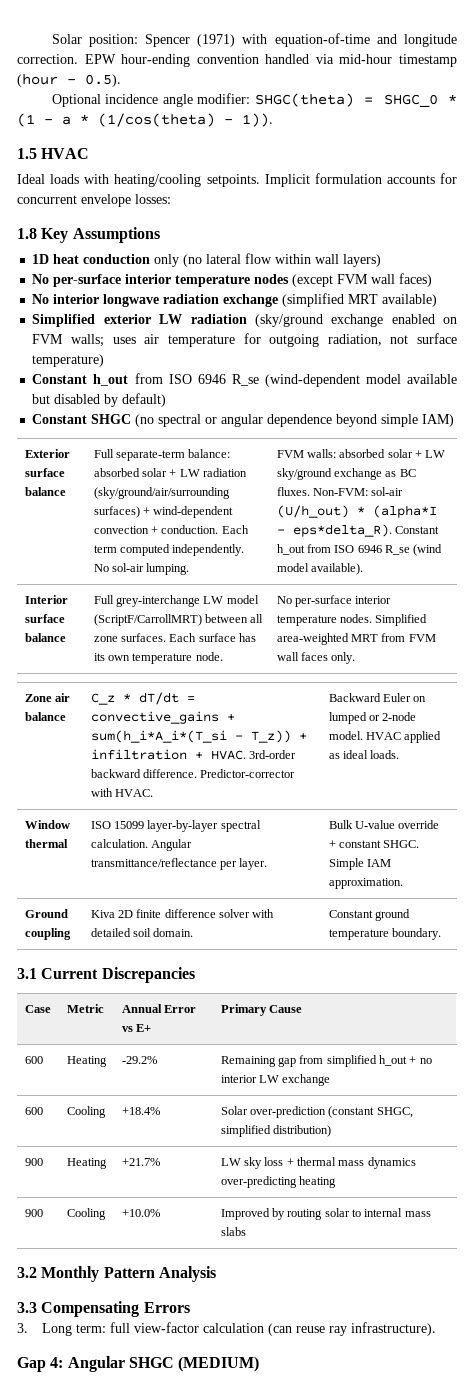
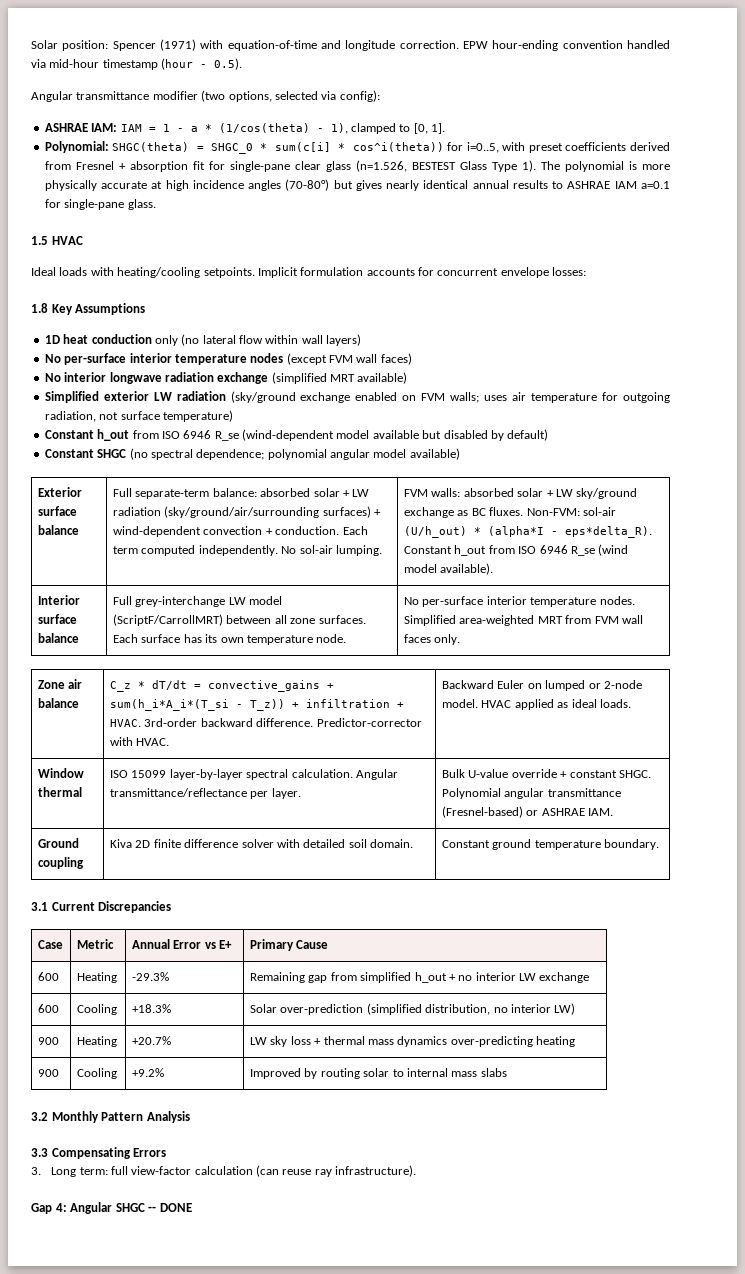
- Optional incidence angle modifier: SHGC(theta) = SHGC_0 * (1 - a * (1/cos(theta) - 1)).
+ Angular transmittance modifier (two options, selected via config):
+ ASHRAE IAM: IAM = 1 - a * (1/cos(theta) - 1), clamped to [0, 1].
+ Polynomial: SHGC(theta) = SHGC_0 * sum(c[i] * cos^i(theta)) for i=0..5, with preset coefficients derived from Fresnel + absorption fit for single-pane clear glass (n=1.526, BESTEST Glass Type 1). The polynomial is more physically accurate at high incidence angles (70-80°) but gives nearly identical annual results to ASHRAE IAM a=0.1 for single-pane glass.
- Constant SHGC (no spectral or angular dependence beyond simple IAM)
+ Constant SHGC (no spectral dependence; polynomial angular model available)
- Window thermal | ISO 15099 layer-by-layer spectral calculation. Angular transmittance/reflectance per layer. | Bulk U-value override + constant SHGC. Simple IAM approximation.
+ Window thermal | ISO 15099 layer-by-layer spectral calculation. Angular transmittance/reflectance per layer. | Bulk U-value override + constant SHGC. Polynomial angular transmittance (Fresnel-based) or ASHRAE IAM.
- 600 | Heating | -29.2% | Remaining gap from simplified h_out + no interior LW exchange
+ 600 | Heating | -29.3% | Remaining gap from simplified h_out + no interior LW exchange
- 600 | Cooling | +18.4% | Solar over-prediction (constant SHGC, simplified distribution)
+ 600 | Cooling | +18.3% | Solar over-prediction (simplified distribution, no interior LW)
- 900 | Heating | +21.7% | LW sky loss + thermal mass dynamics over-predicting heating
+ 900 | Heating | +20.7% | LW sky loss + thermal mass dynamics over-predicting heating
- 900 | Cooling | +10.0% | Improved by routing solar to internal mass slabs
+ 900 | Cooling | +9.2% | Improved by routing solar to internal mass slabs
- Gap 4: Angular SHGC (MEDIUM)
+ Gap 4: Angular SHGC -- DONE

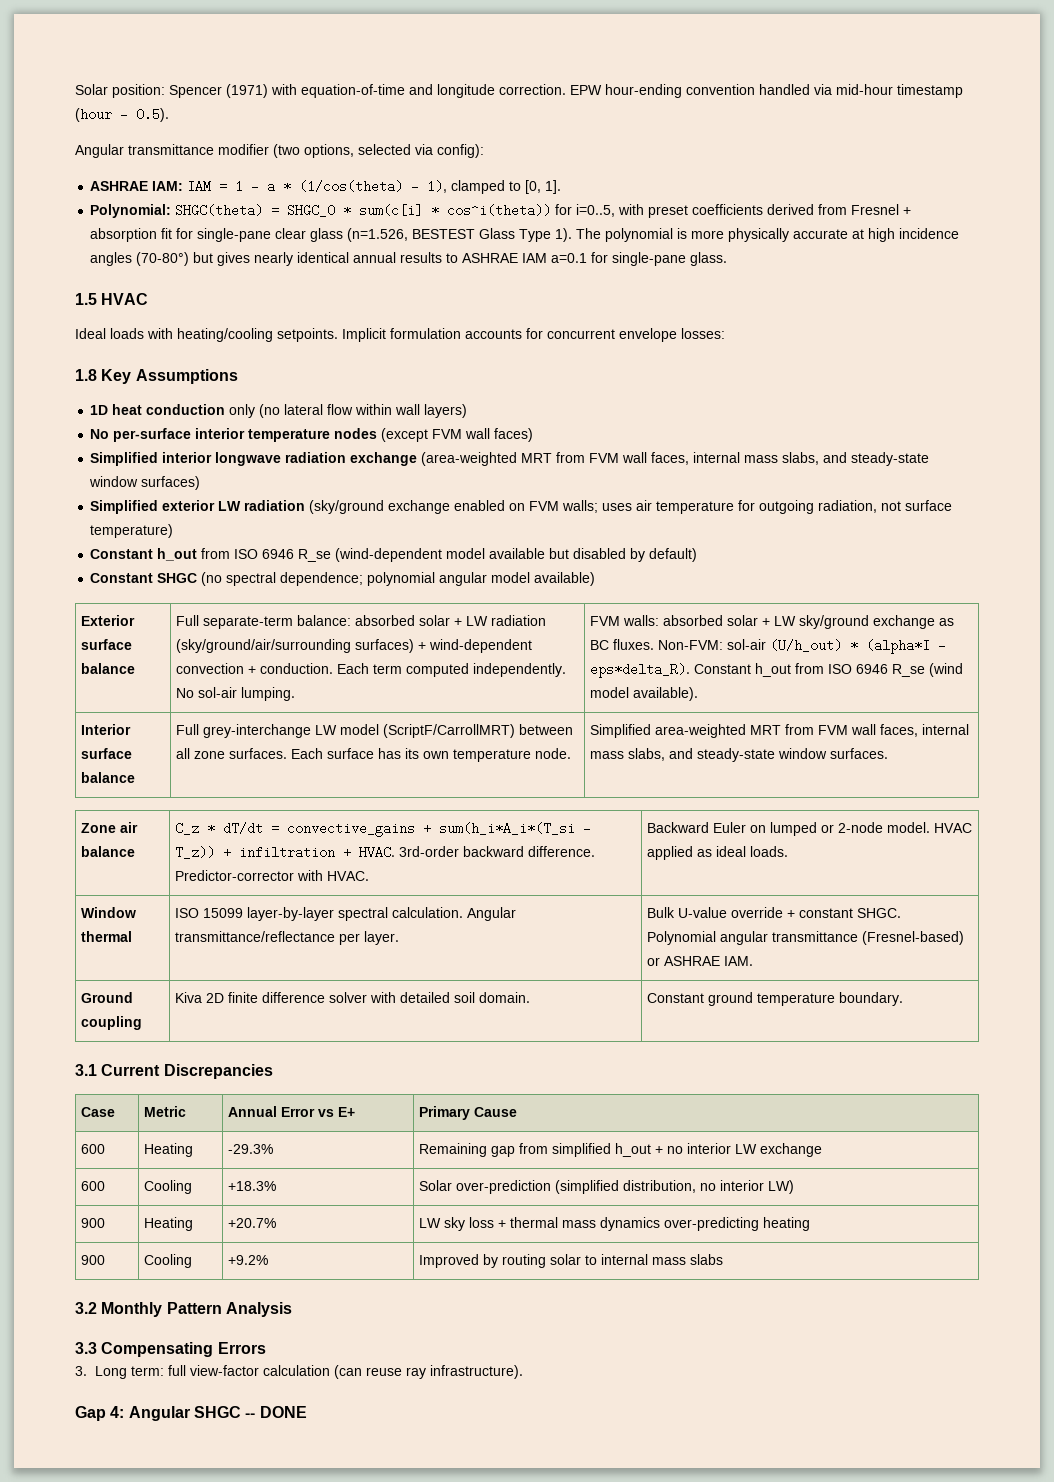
- No interior longwave radiation exchange (simplified MRT available)
+ Simplified interior longwave radiation exchange (area-weighted MRT from FVM wall faces, internal mass slabs, and steady-state window surfaces)
- Interior surface balance | Full grey-interchange LW model (ScriptF/CarrollMRT) between all zone surfaces. Each surface has its own temperature node. | No per-surface interior temperature nodes. Simplified area-weighted MRT from FVM wall faces only.
+ Interior surface balance | Full grey-interchange LW model (ScriptF/CarrollMRT) between all zone surfaces. Each surface has its own temperature node. | Simplified area-weighted MRT from FVM wall faces, internal mass slabs, and steady-state window surfaces.

